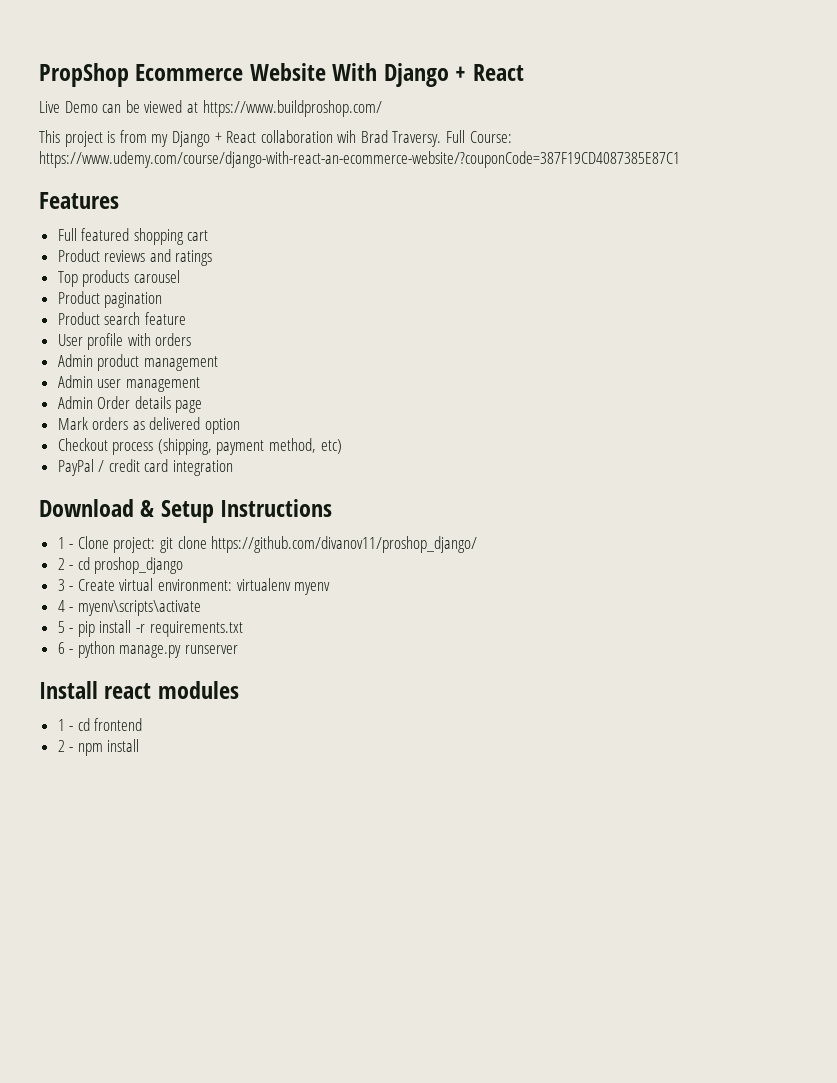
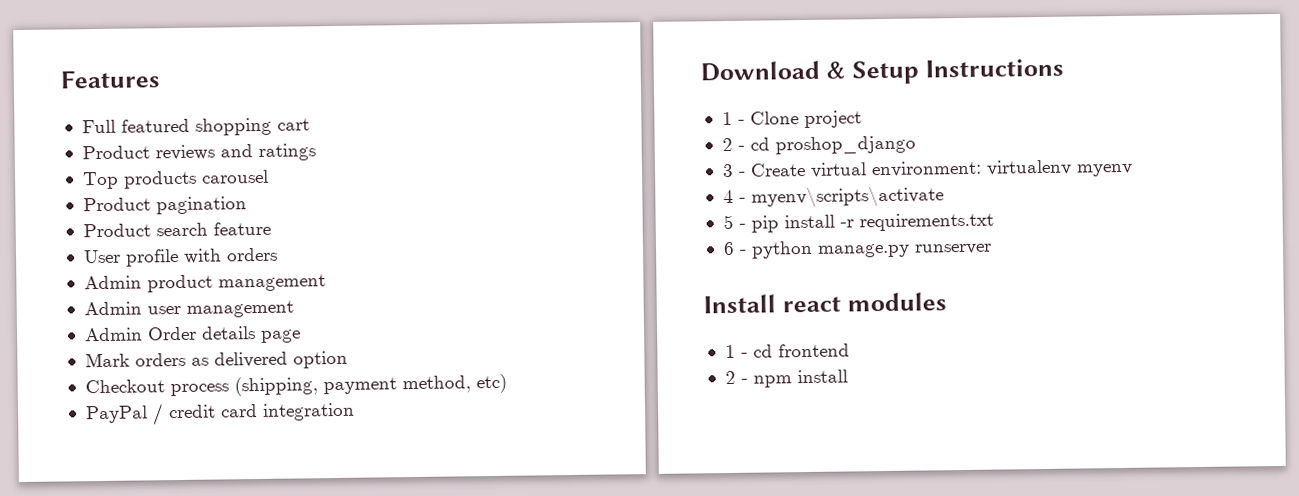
- PropShop Ecommerce Website With Django + React
- Live Demo can be viewed at https://www.buildproshop.com/
- This project is from my Django + React collaboration wih Brad Traversy. Full Course: https://www.udemy.com/course/django-with-react-an-ecommerce-website/?couponCode=387F19CD4087385E87C1
- 1 - Clone project: git clone https://github.com/divanov11/proshop_django/
+ 1 - Clone project

